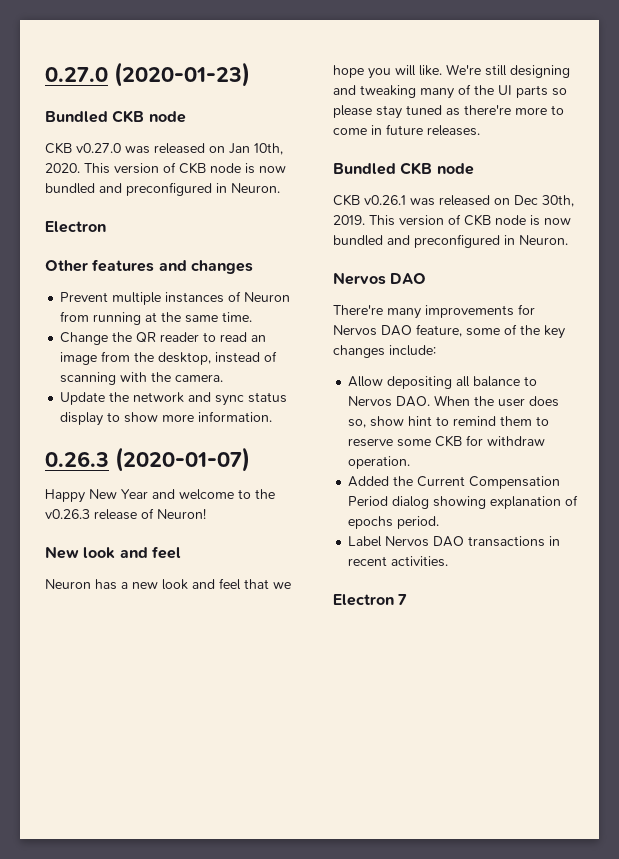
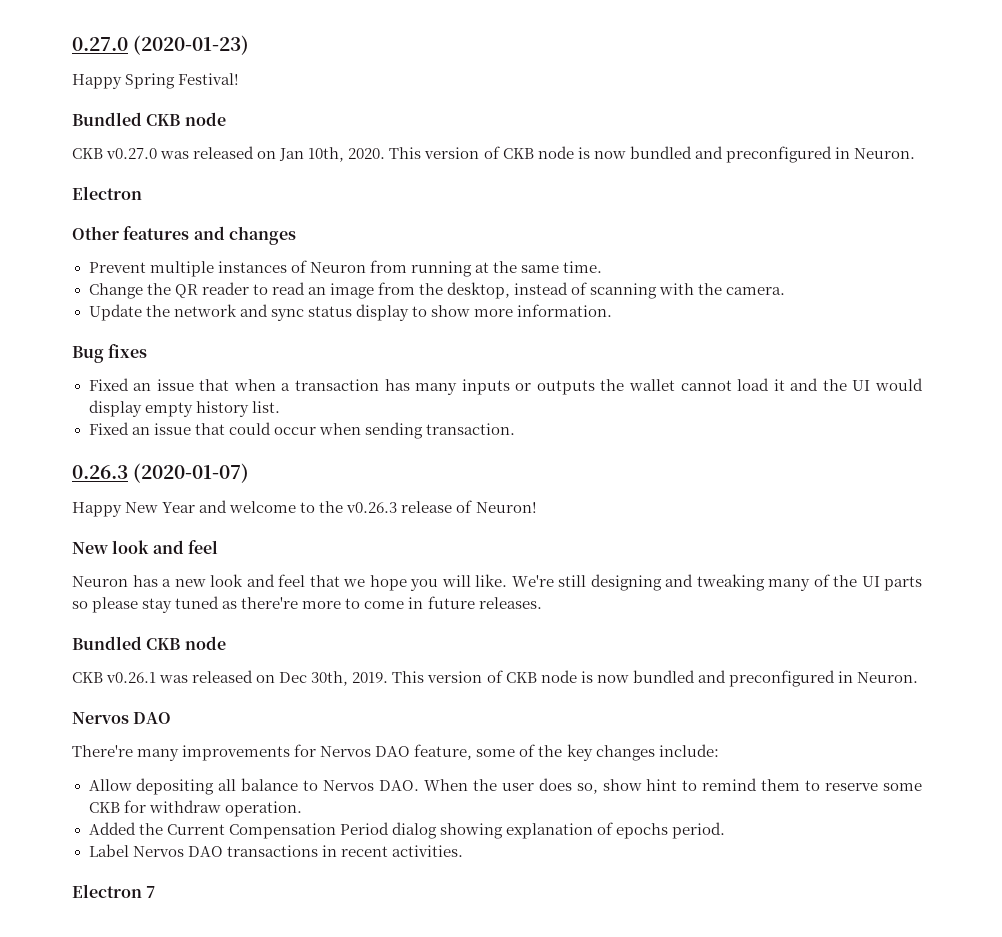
+ Happy Spring Festival!
+ Bug fixes
+ Fixed an issue that when a transaction has many inputs or outputs the wallet cannot load it and the UI would display empty history list.
+ Fixed an issue that could occur when sending transaction.

